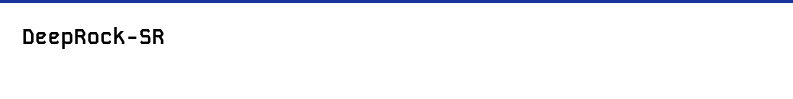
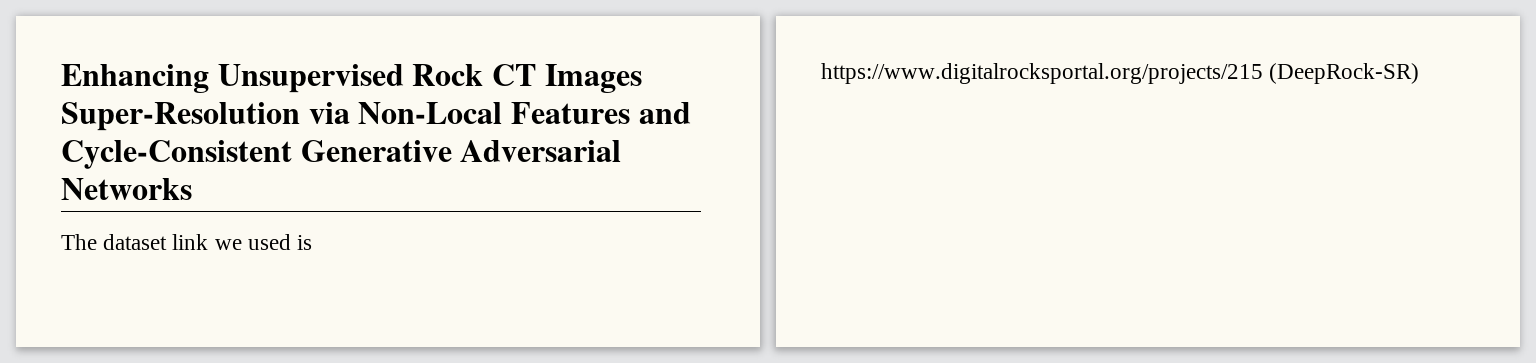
- DeepRock-SR
+ Enhancing Unsupervised Rock CT Images Super-Resolution via Non-Local Features and Cycle-Consistent Generative Adversarial Networks
+ The dataset link we used is https://www.digitalrocksportal.org/projects/215 (DeepRock-SR)

